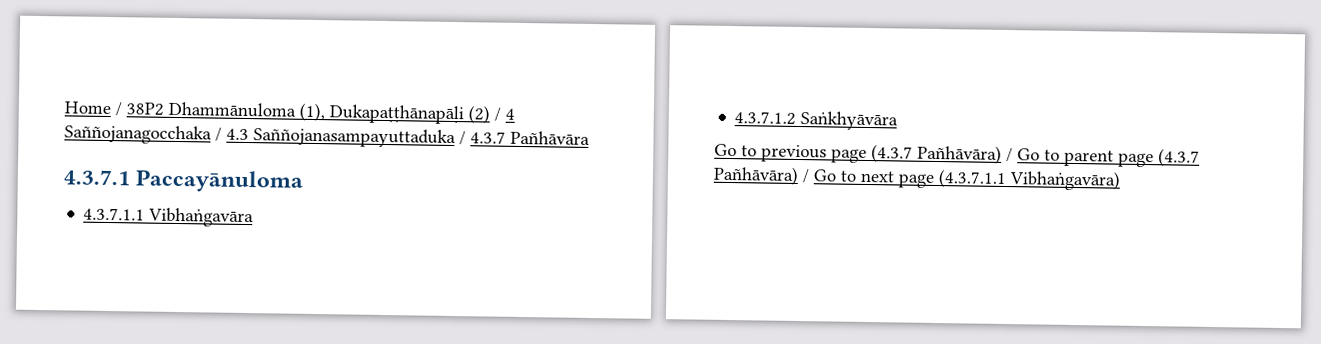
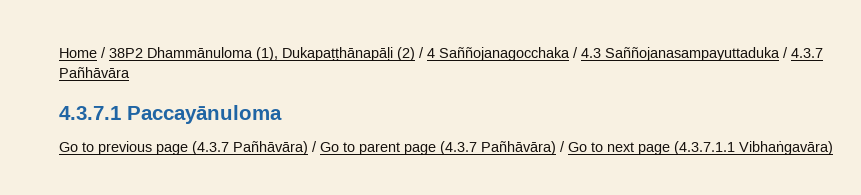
- 4.3.7.1.1 Vibhaṅgavāra
- 4.3.7.1.2 Saṅkhyāvāra

